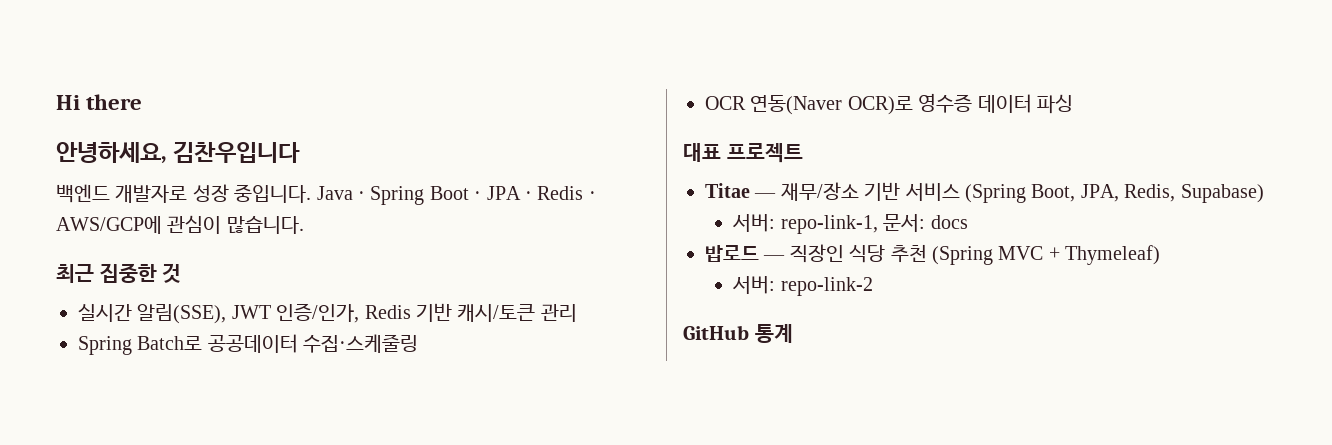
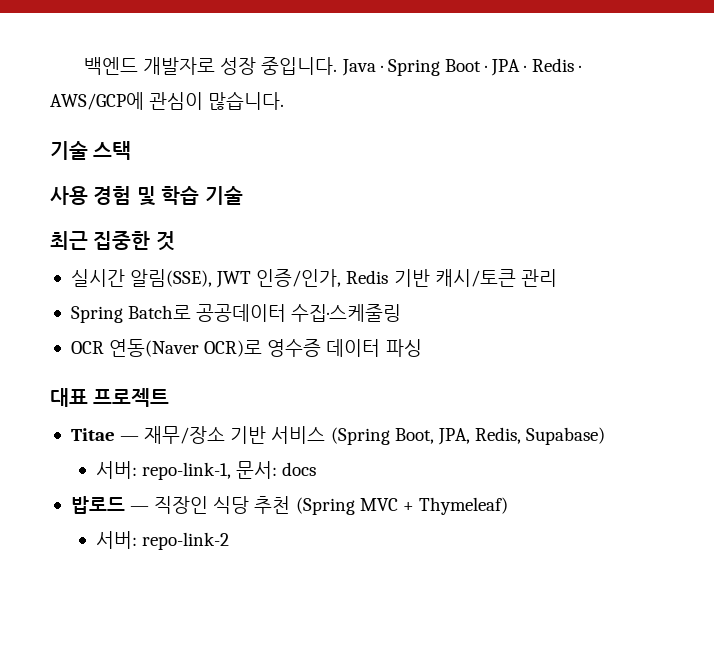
- Hi there
- 안녕하세요, 김찬우입니다
+ 기술 스택
+ 사용 경험 및 학습 기술
- GitHub 통계

